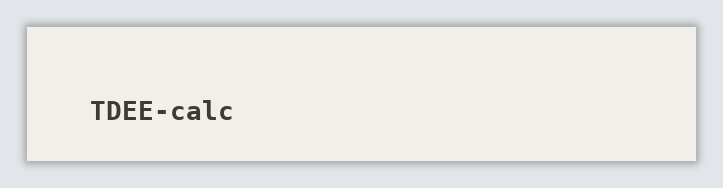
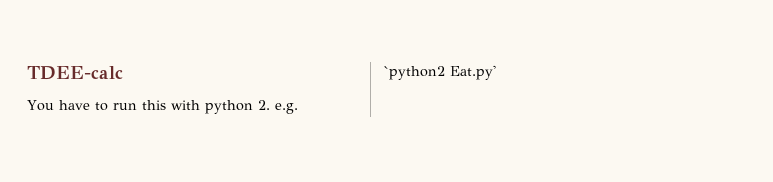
+ You have to run this with python 2. e.g. `python2 Eat.py'

